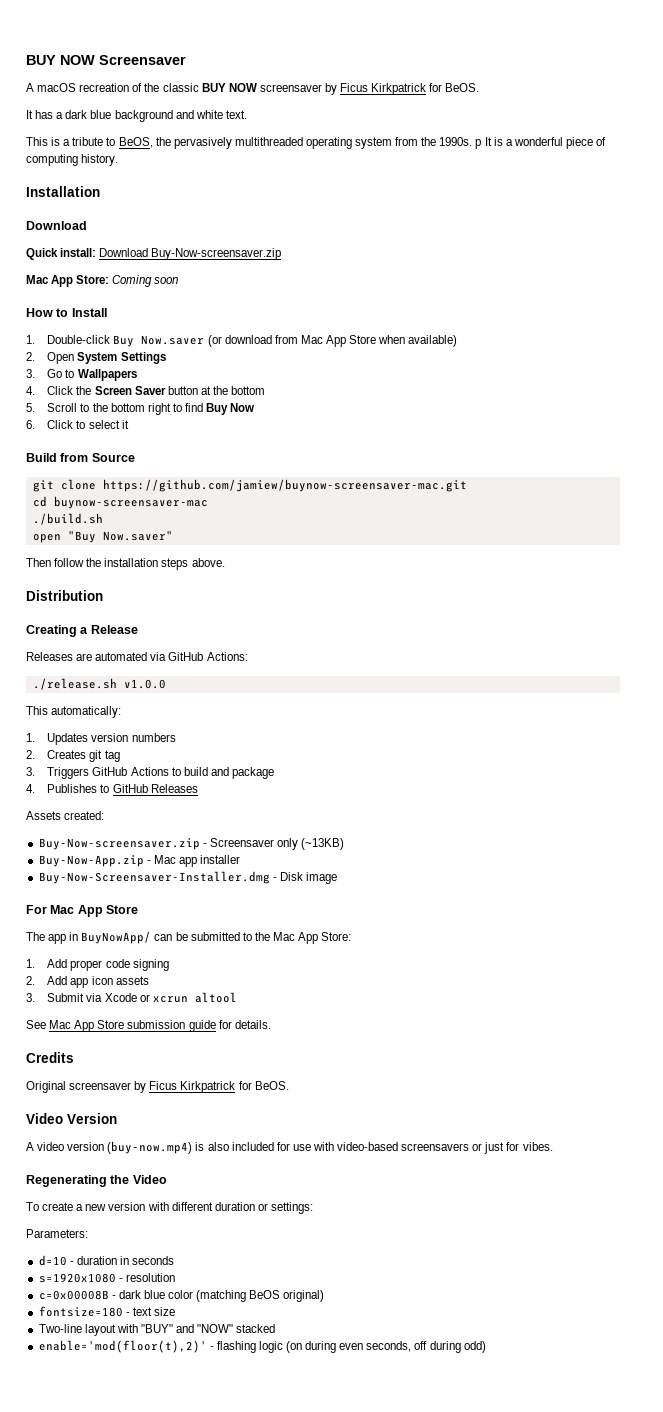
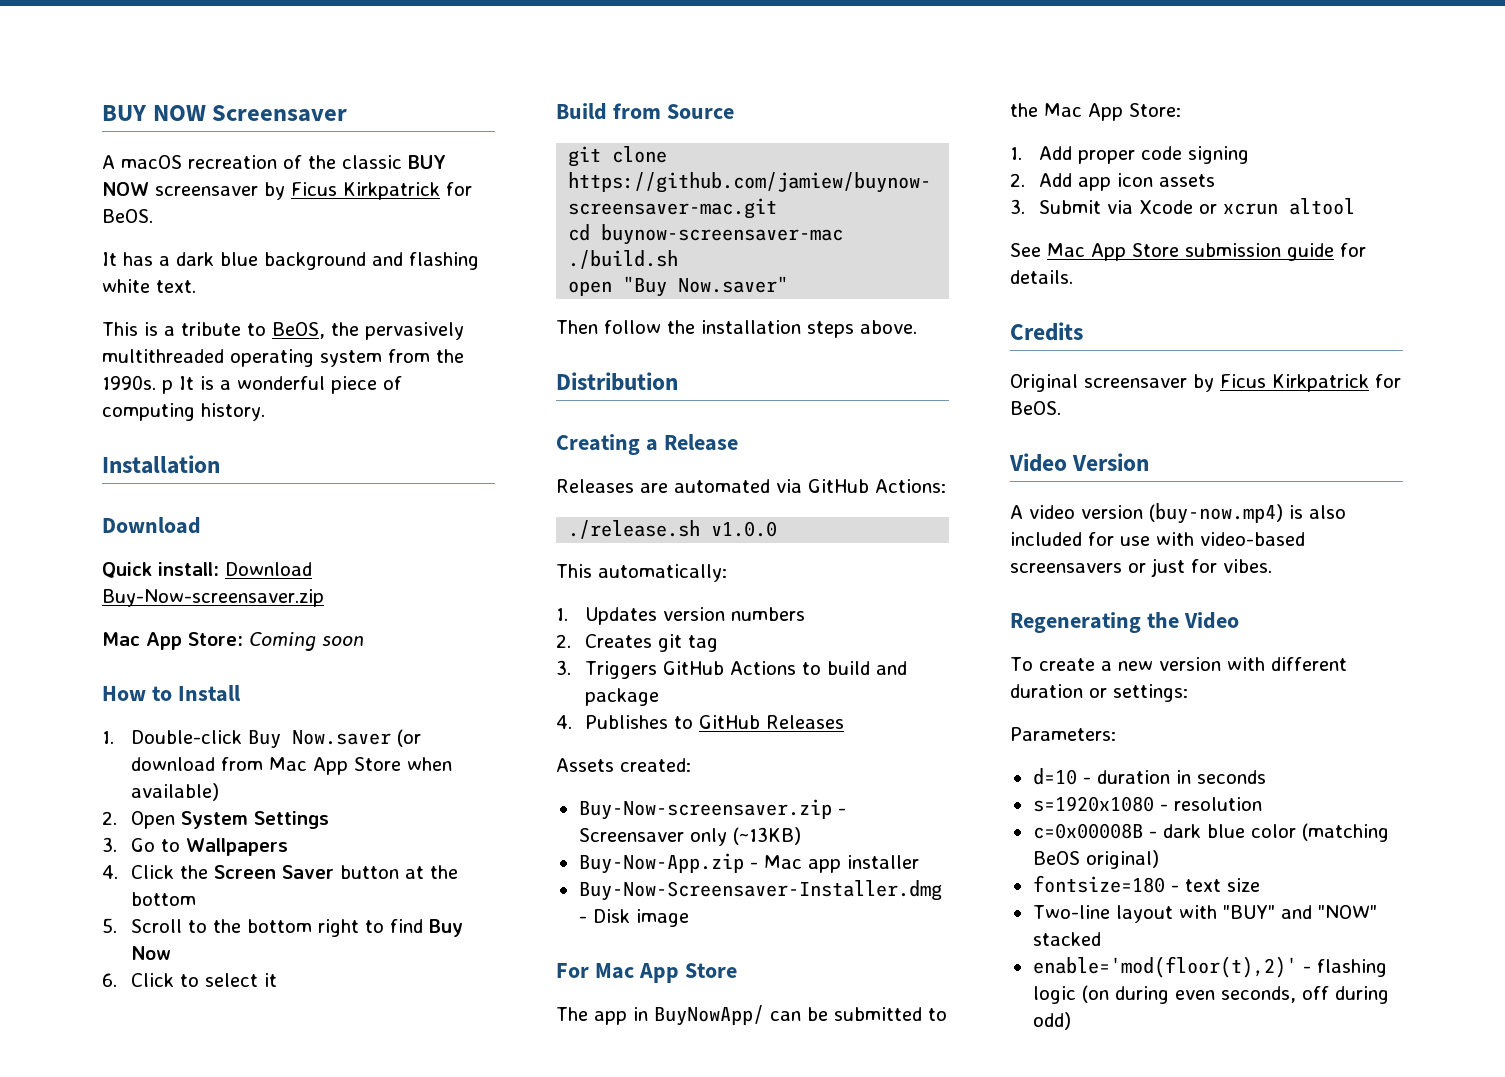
- It has a dark blue background and white text.
+ It has a dark blue background and flashing white text.

